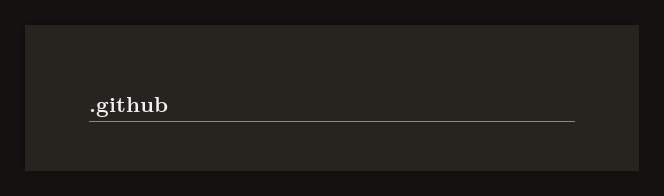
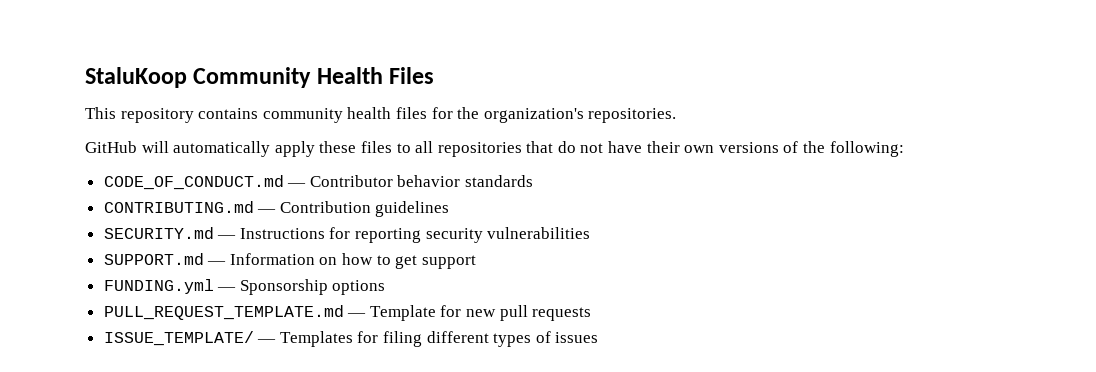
- .github
+ StaluKoop Community Health Files
+ This repository contains community health files for the organization's repositories.
+ GitHub will automatically apply these files to all repositories that do not have their own versions of the following:
+ CODE_OF_CONDUCT.md — Contributor behavior standards
+ CONTRIBUTING.md — Contribution guidelines
+ SECURITY.md — Instructions for reporting security vulnerabilities
+ SUPPORT.md — Information on how to get support
+ FUNDING.yml — Sponsorship options
+ PULL_REQUEST_TEMPLATE.md — Template for new pull requests
+ ISSUE_TEMPLATE/ — Templates for filing different types of issues

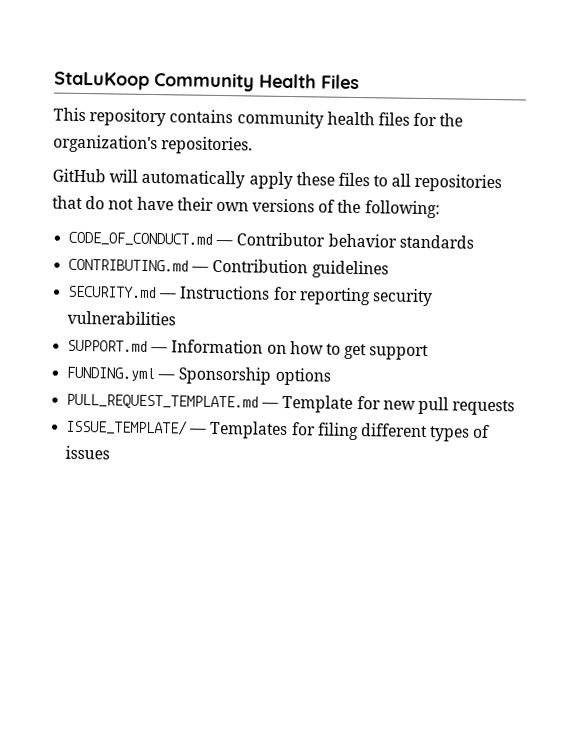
- StaluKoop Community Health Files
+ StaLuKoop Community Health Files

